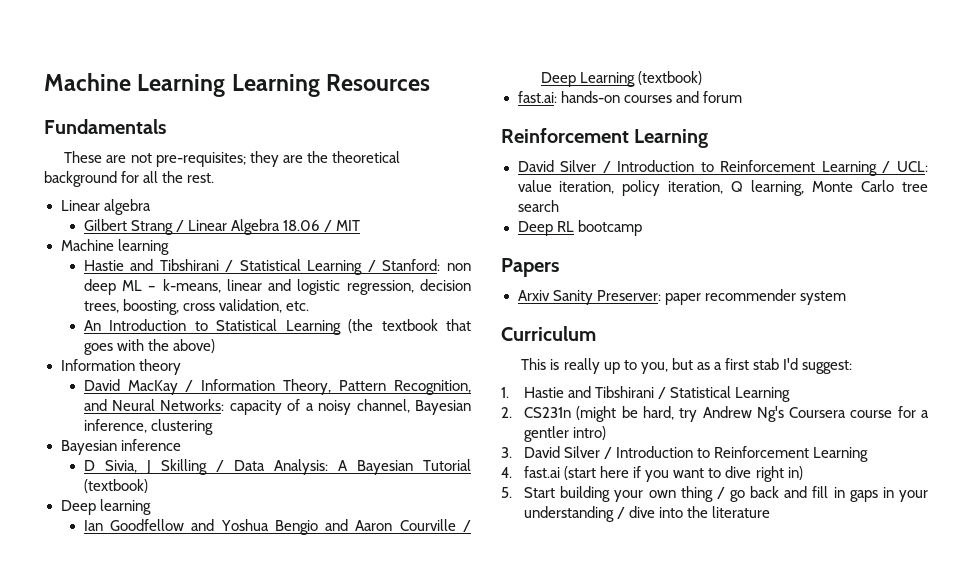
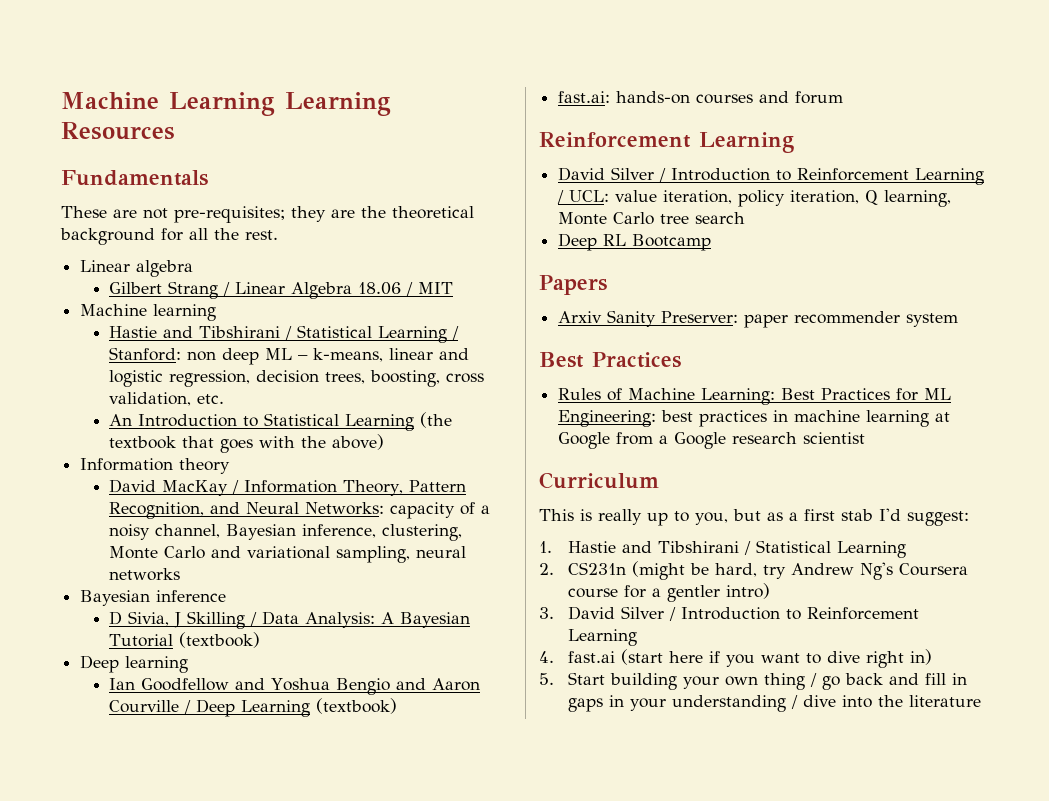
- David MacKay / Information Theory, Pattern Recognition, and Neural Networks: capacity of a noisy channel, Bayesian inference, clustering
+ David MacKay / Information Theory, Pattern Recognition, and Neural Networks: capacity of a noisy channel, Bayesian inference, clustering, Monte Carlo and variational sampling, neural networks
- Deep RL bootcamp
+ Deep RL Bootcamp
  Arxiv Sanity Preserver: paper recommender system
+ Best Practices
+ Rules of Machine Learning: Best Practices for ML Engineering: best practices in machine learning at Google from a Google research scientist

